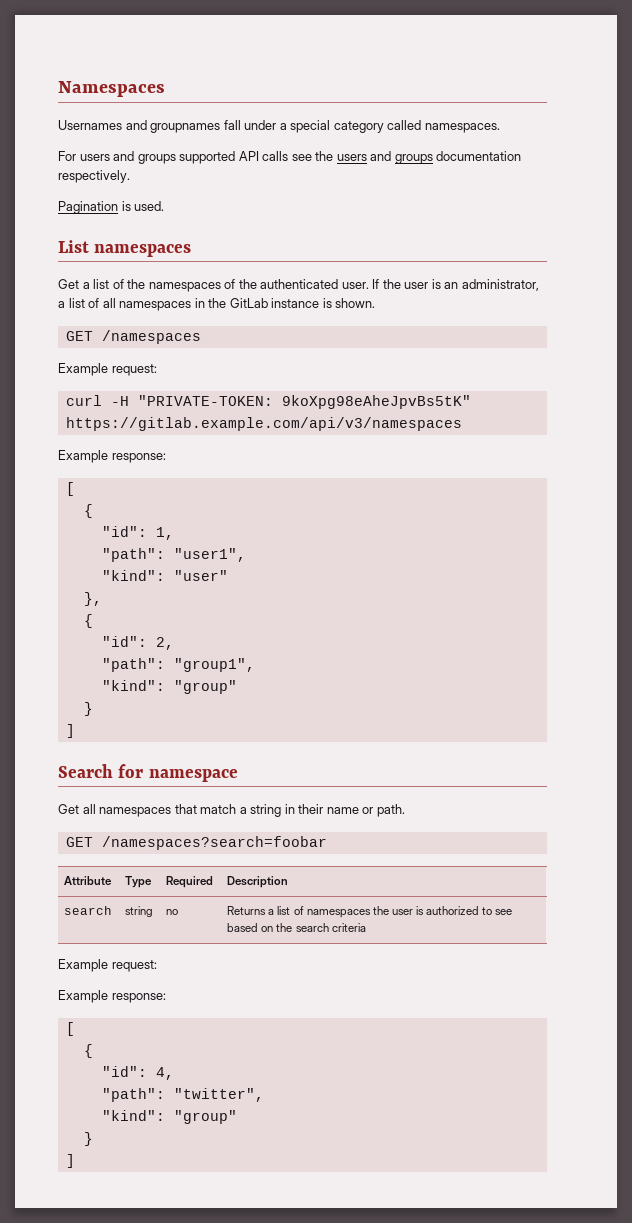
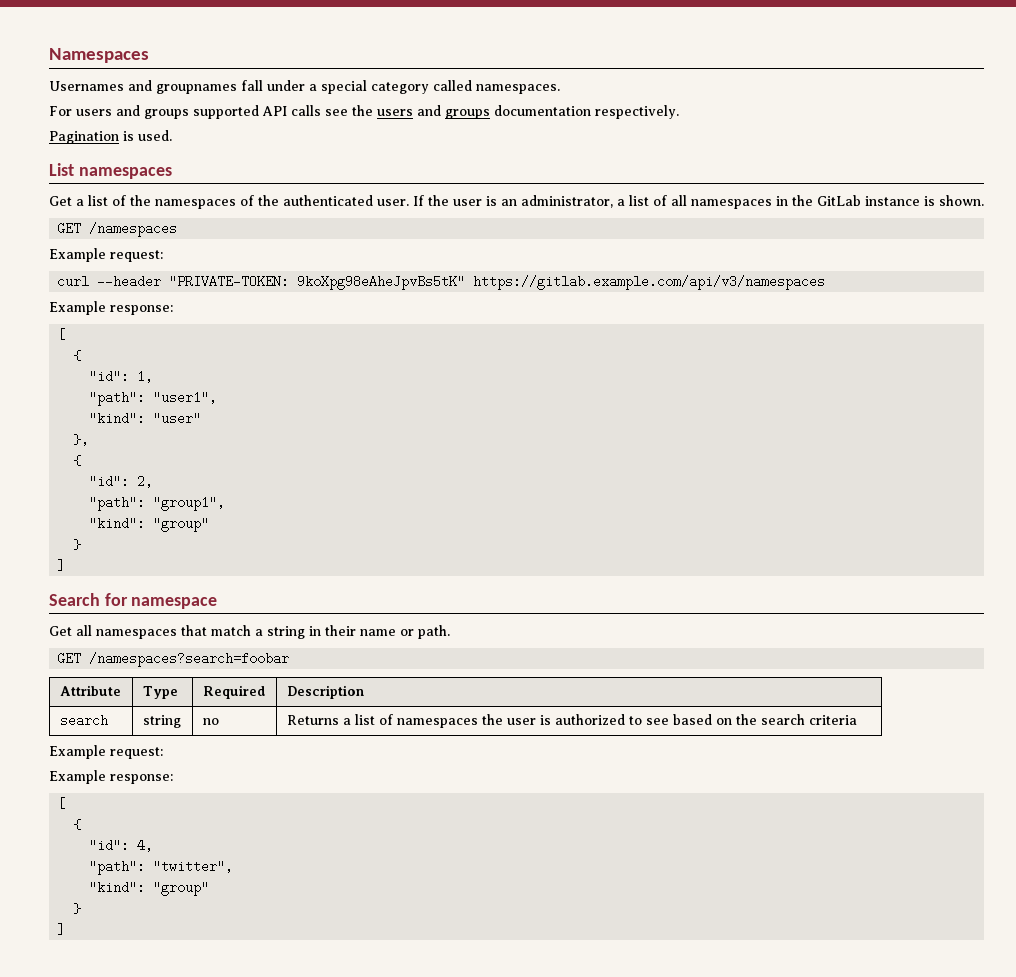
- curl -H "PRIVATE-TOKEN: 9koXpg98eAheJpvBs5tK" https://gitlab.example.com/api/v3/namespaces
+ curl --header "PRIVATE-TOKEN: 9koXpg98eAheJpvBs5tK" https://gitlab.example.com/api/v3/namespaces

